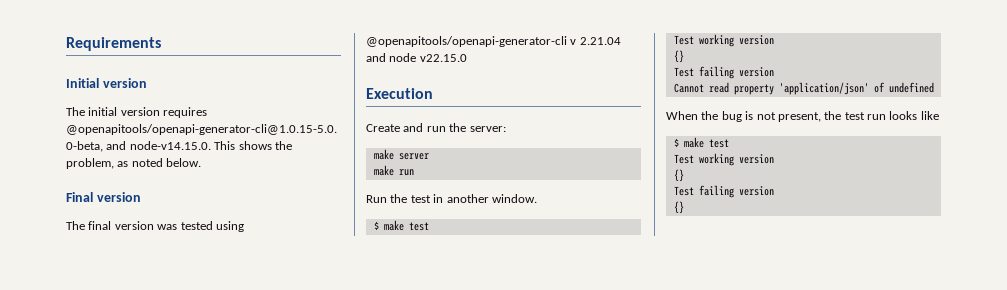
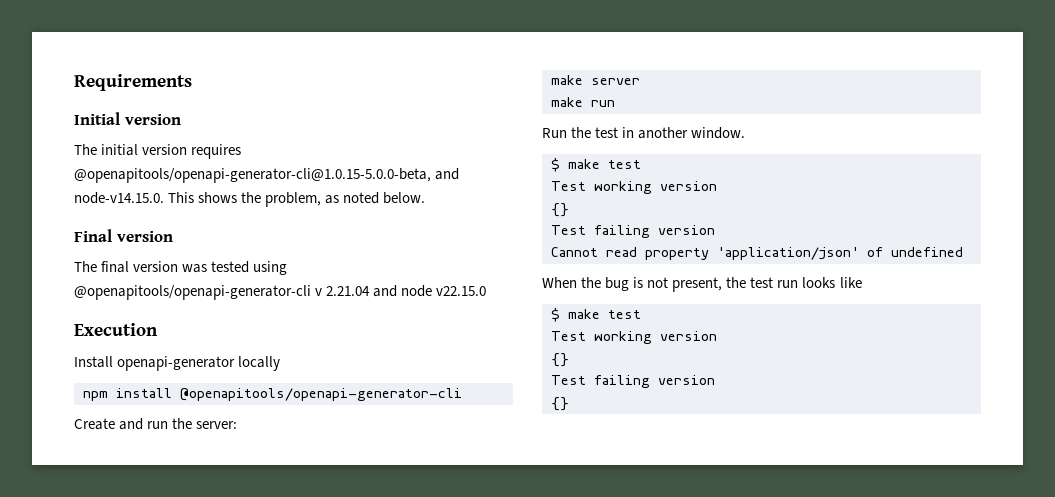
+ Install openapi-generator locally
+ npm install @openapitools/openapi-generator-cli

